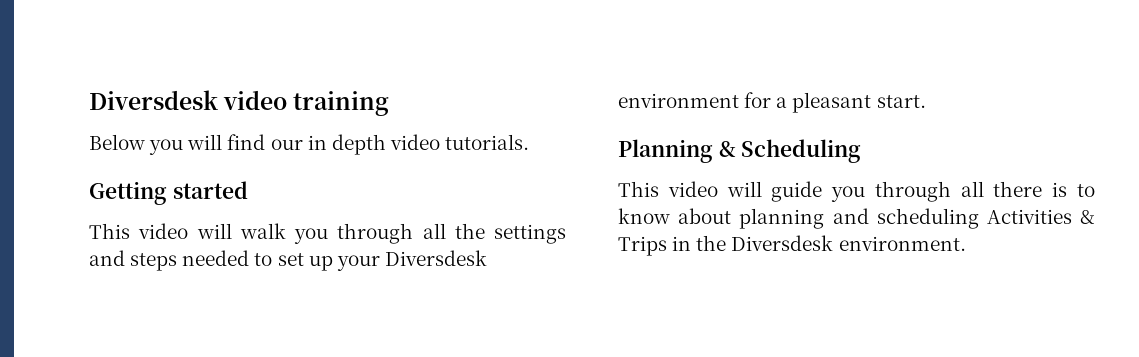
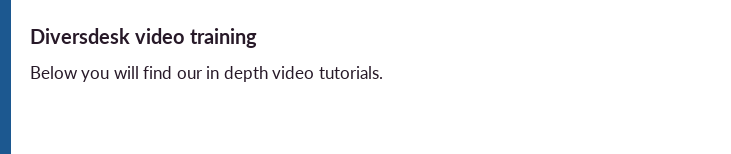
- Getting started
- This video will walk you through all the settings and steps needed to set up your Diversdesk environment for a pleasant start.
- Planning & Scheduling
- This video will guide you through all there is to know about planning and scheduling Activities & Trips in the Diversdesk environment.

